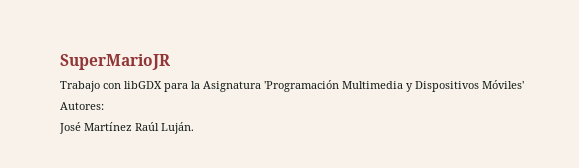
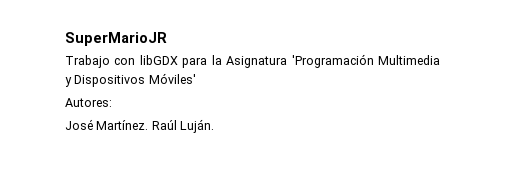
- José Martínez Raúl Luján.
+ José Martínez. Raúl Luján.

